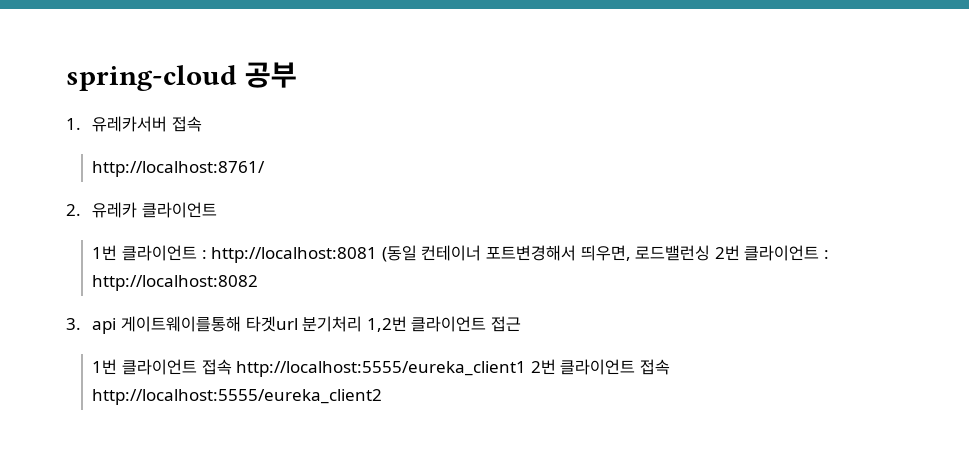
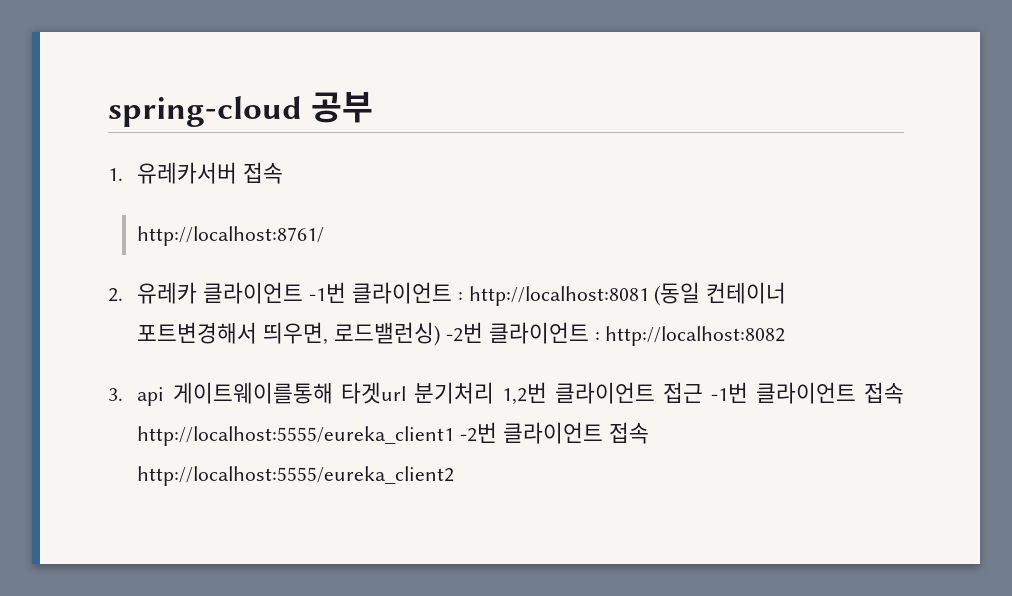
- 2. 유레카 클라이언트
- 1번 클라이언트 : http://localhost:8081 (동일 컨테이너 포트변경해서 띄우면, 로드밸런싱 2번 클라이언트 : http://localhost:8082
+ 2. 유레카 클라이언트 -1번 클라이언트 : http://localhost:8081 (동일 컨테이너 포트변경해서 띄우면, 로드밸런싱) -2번 클라이언트 : http://localhost:8082
- 3. api 게이트웨이를통해 타겟url 분기처리 1,2번 클라이언트 접근
- 1번 클라이언트 접속 http://localhost:5555/eureka_client1 2번 클라이언트 접속 http://localhost:5555/eureka_client2
+ 3. api 게이트웨이를통해 타겟url 분기처리 1,2번 클라이언트 접근 -1번 클라이언트 접속 http://localhost:5555/eureka_client1 -2번 클라이언트 접속 http://localhost:5555/eureka_client2

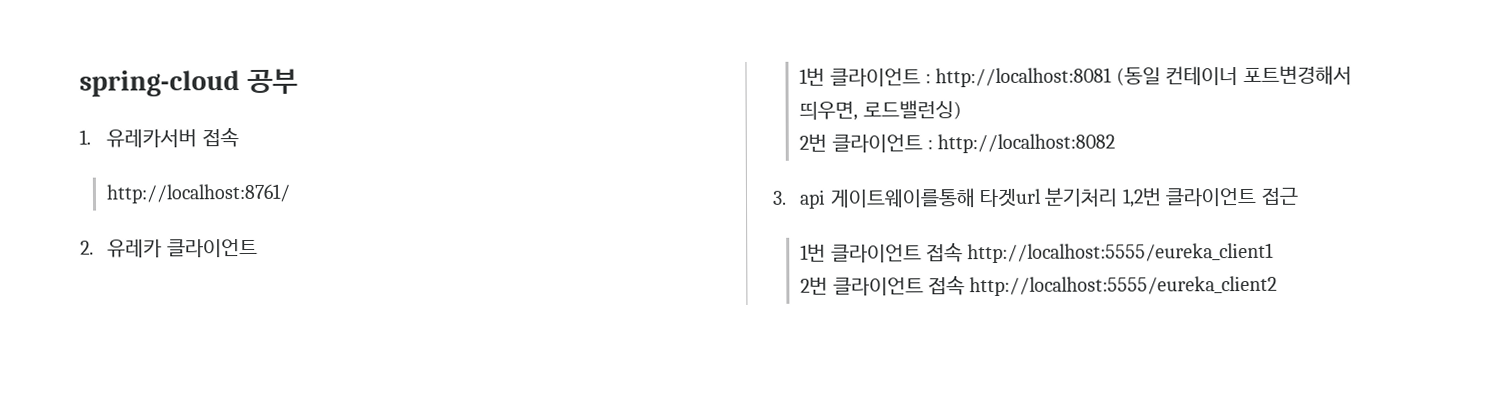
- 2. 유레카 클라이언트 -1번 클라이언트 : http://localhost:8081 (동일 컨테이너 포트변경해서 띄우면, 로드밸런싱) -2번 클라이언트 : http://localhost:8082
+ 2. 유레카 클라이언트
+ 1번 클라이언트 : http://localhost:8081 (동일 컨테이너 포트변경해서 띄우면, 로드밸런싱)
+ 2번 클라이언트 : http://localhost:8082
- 3. api 게이트웨이를통해 타겟url 분기처리 1,2번 클라이언트 접근 -1번 클라이언트 접속 http://localhost:5555/eureka_client1 -2번 클라이언트 접속 http://localhost:5555/eureka_client2
+ 3. api 게이트웨이를통해 타겟url 분기처리 1,2번 클라이언트 접근
+ 1번 클라이언트 접속 http://localhost:5555/eureka_client1
+ 2번 클라이언트 접속 http://localhost:5555/eureka_client2

